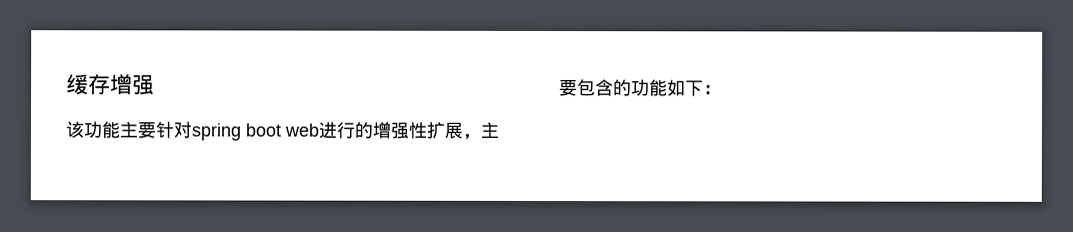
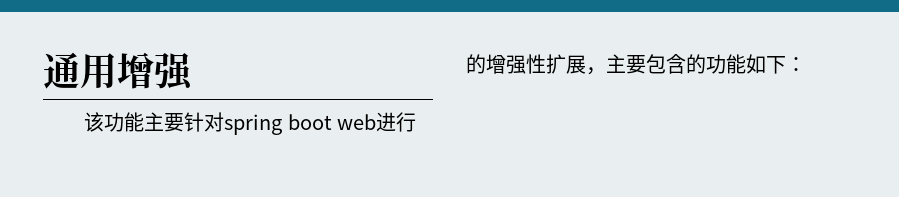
- 缓存增强
+ 通用增强

